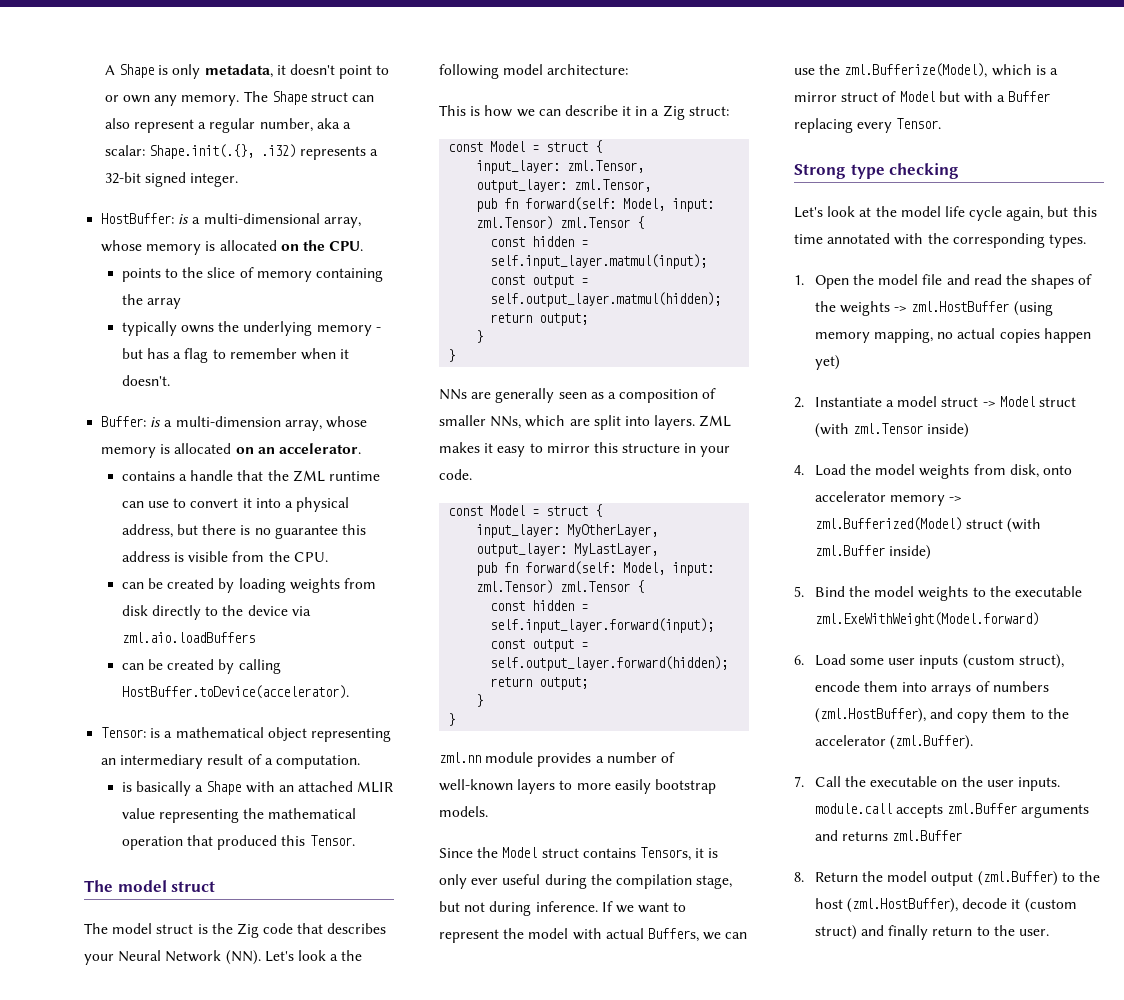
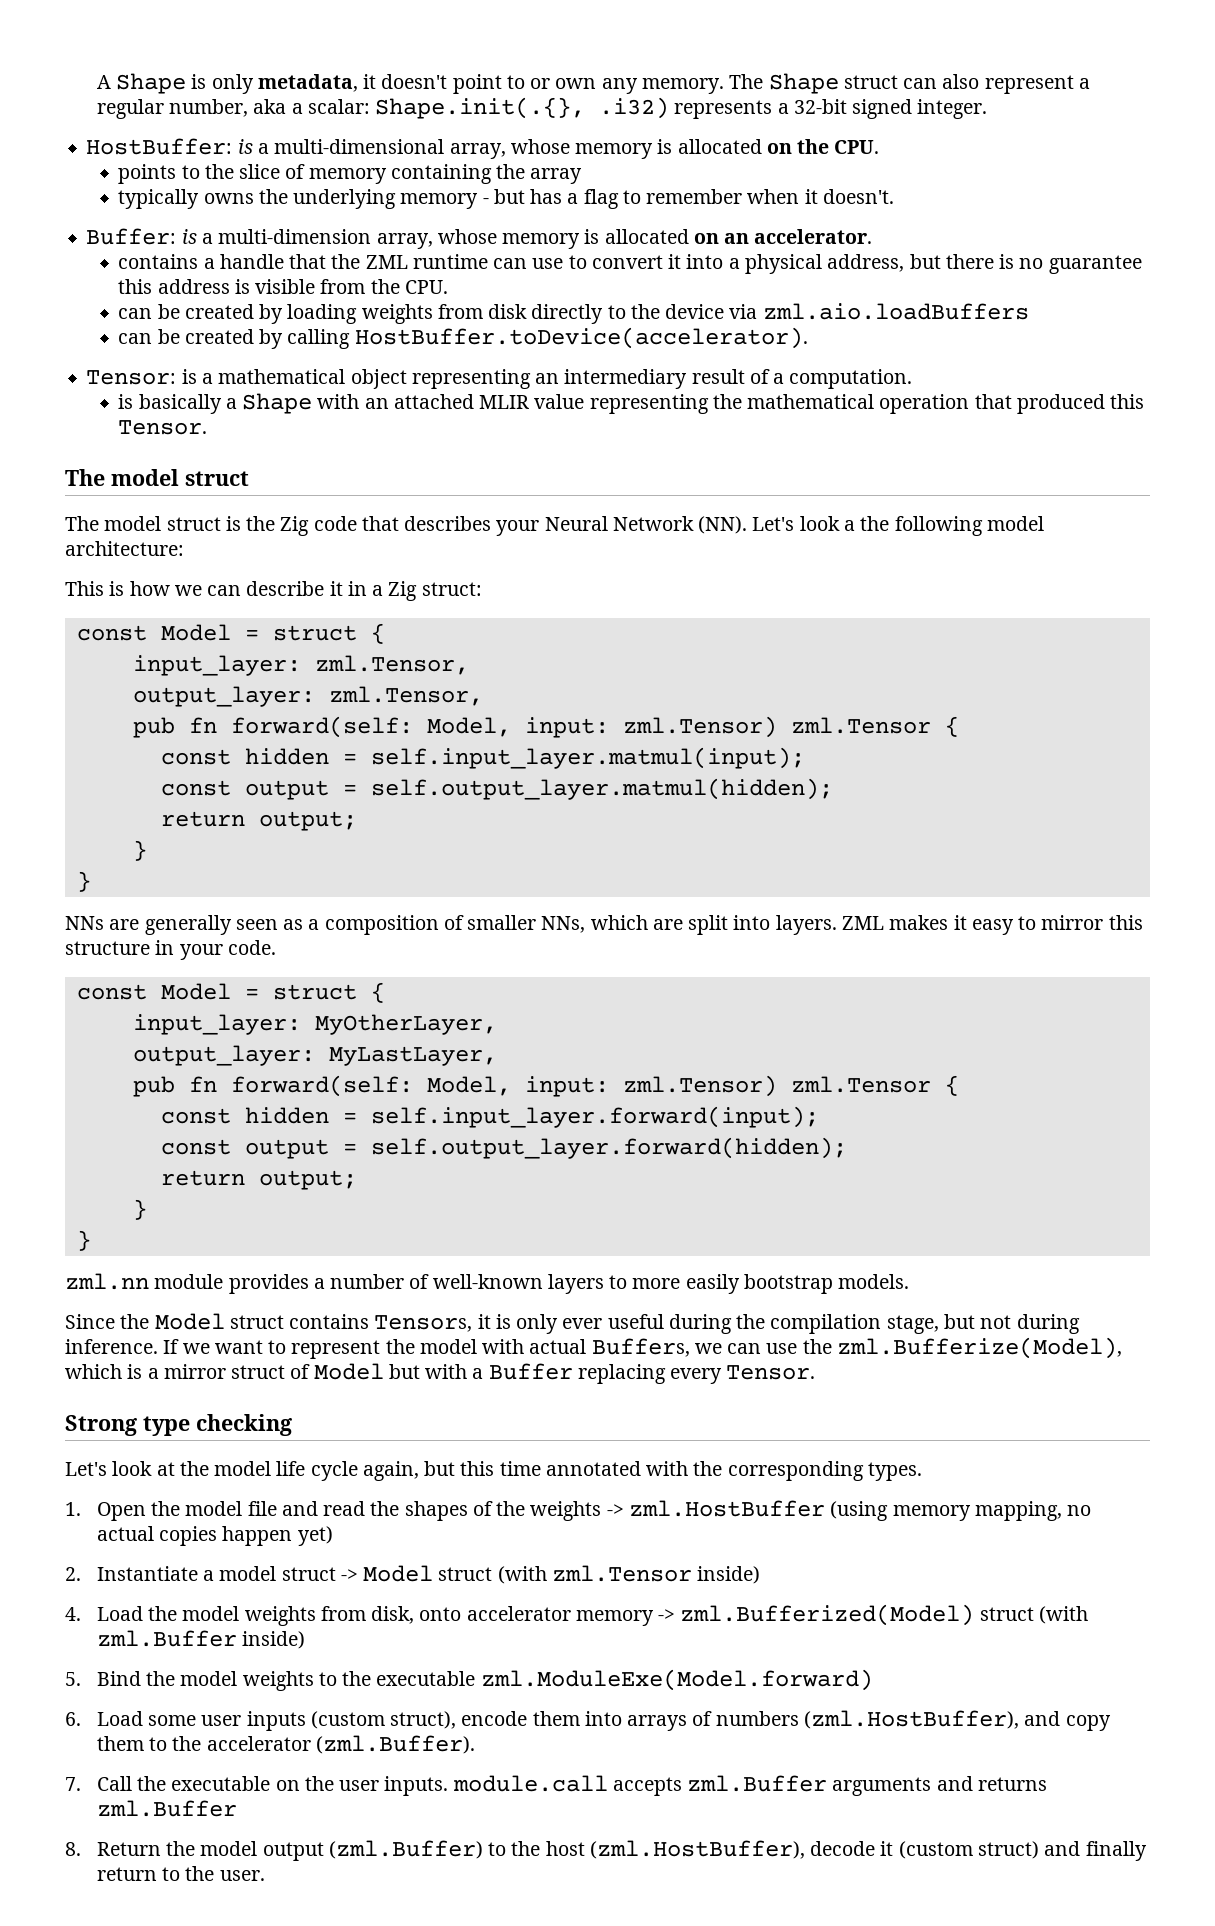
- 5. Bind the model weights to the executable zml.ExeWithWeight(Model.forward)
+ 5. Bind the model weights to the executable zml.ModuleExe(Model.forward)

